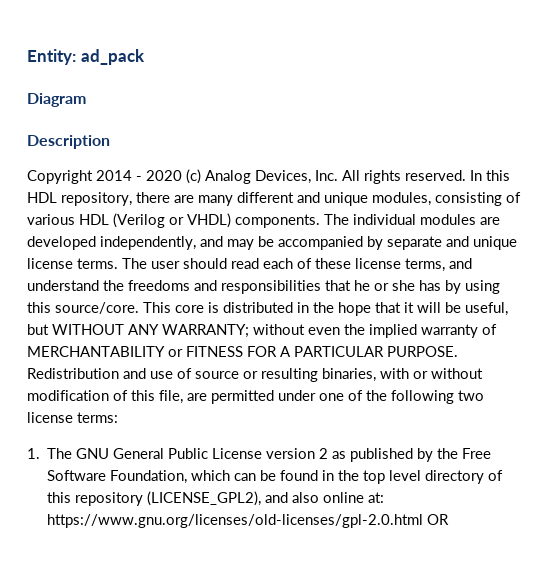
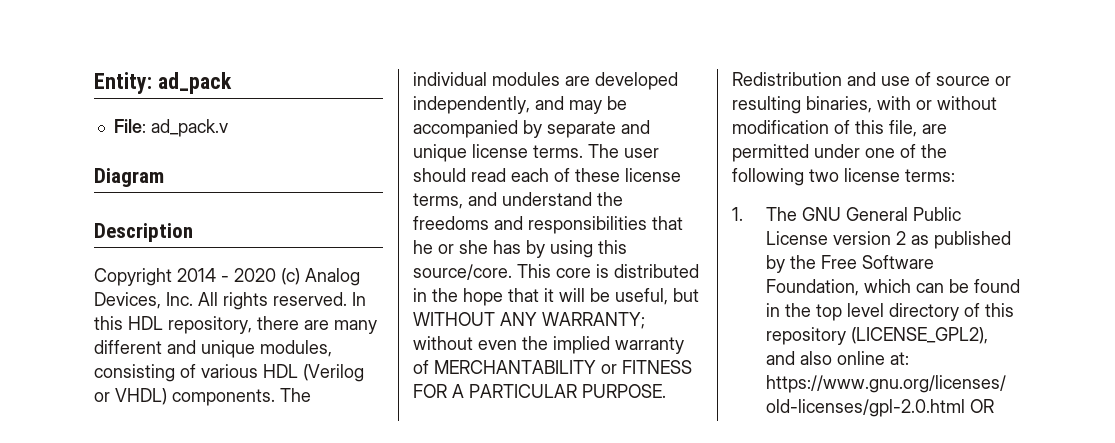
+ File: ad_pack.v

